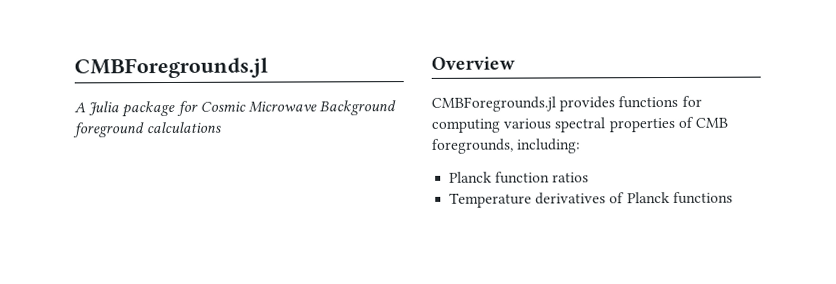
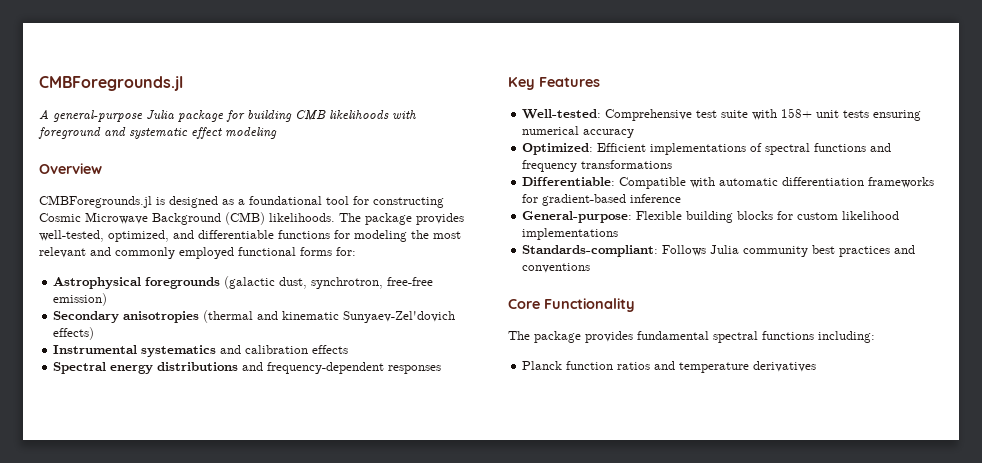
- A Julia package for Cosmic Microwave Background foreground calculations
+ A general-purpose Julia package for building CMB likelihoods with foreground and systematic effect modeling
  Overview
- CMBForegrounds.jl provides functions for computing various spectral properties of CMB foregrounds, including:
+ CMBForegrounds.jl is designed as a foundational tool for constructing Cosmic Microwave Background (CMB) likelihoods. The package provides well-tested, optimized, and differentiable functions for modeling the most relevant and commonly employed functional forms for:
+ Astrophysical foregrounds (galactic dust, synchrotron, free-free emission)
+ Secondary anisotropies (thermal and kinematic Sunyaev-Zel'dovich effects)
+ Instrumental systematics and calibration effects
+ Spectral energy distributions and frequency-dependent responses
+ Key Features
+ Well-tested: Comprehensive test suite with 158+ unit tests ensuring numerical accuracy
+ Optimized: Efficient implementations of spectral functions and frequency transformations
+ Differentiable: Compatible with automatic differentiation frameworks for gradient-based inference
+ General-purpose: Flexible building blocks for custom likelihood implementations
+ Standards-compliant: Follows Julia community best practices and conventions
+ Core Functionality
+ The package provides fundamental spectral functions including:
- Planck function ratios
- Temperature derivatives of Planck functions
+ Planck function ratios and temperature derivatives

